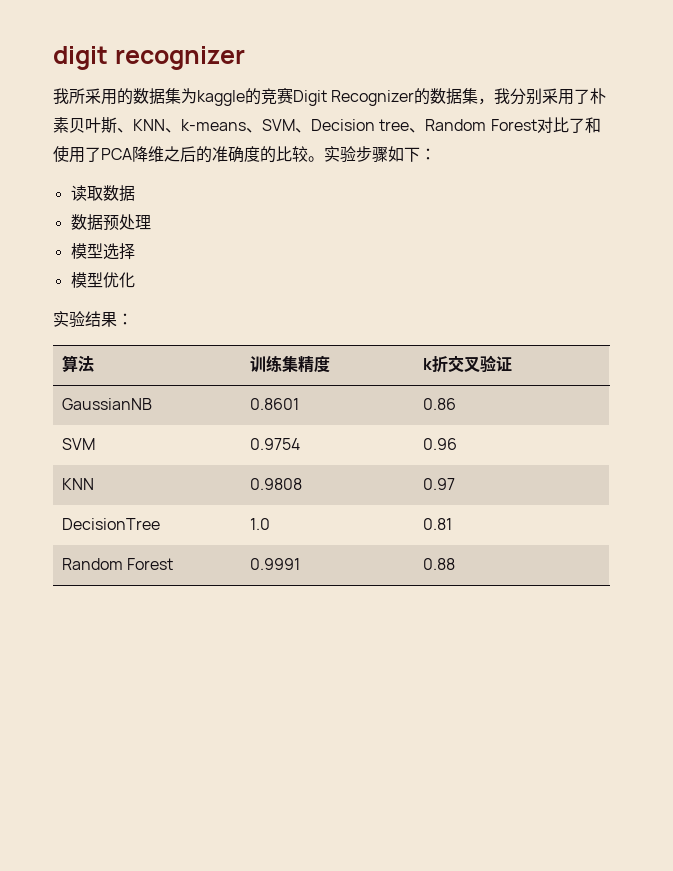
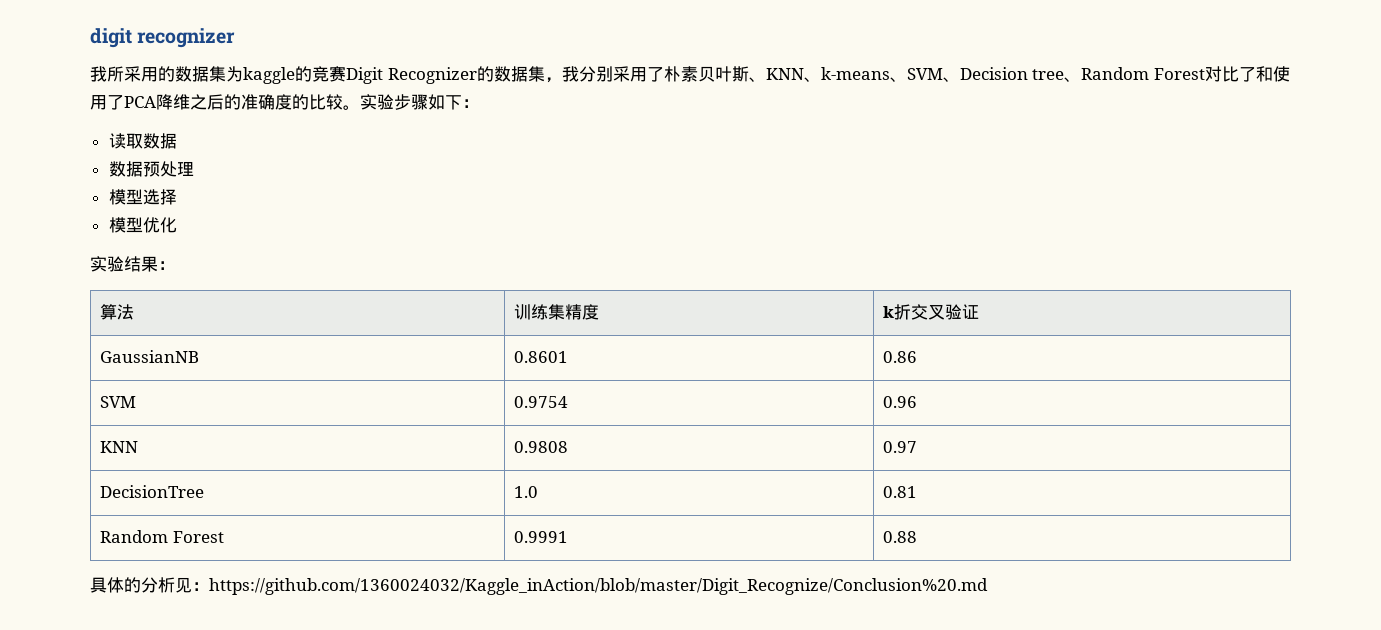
+ 具体的分析见：https://github.com/1360024032/Kaggle_inAction/blob/master/Digit_Recognize/Conclusion%20.md

